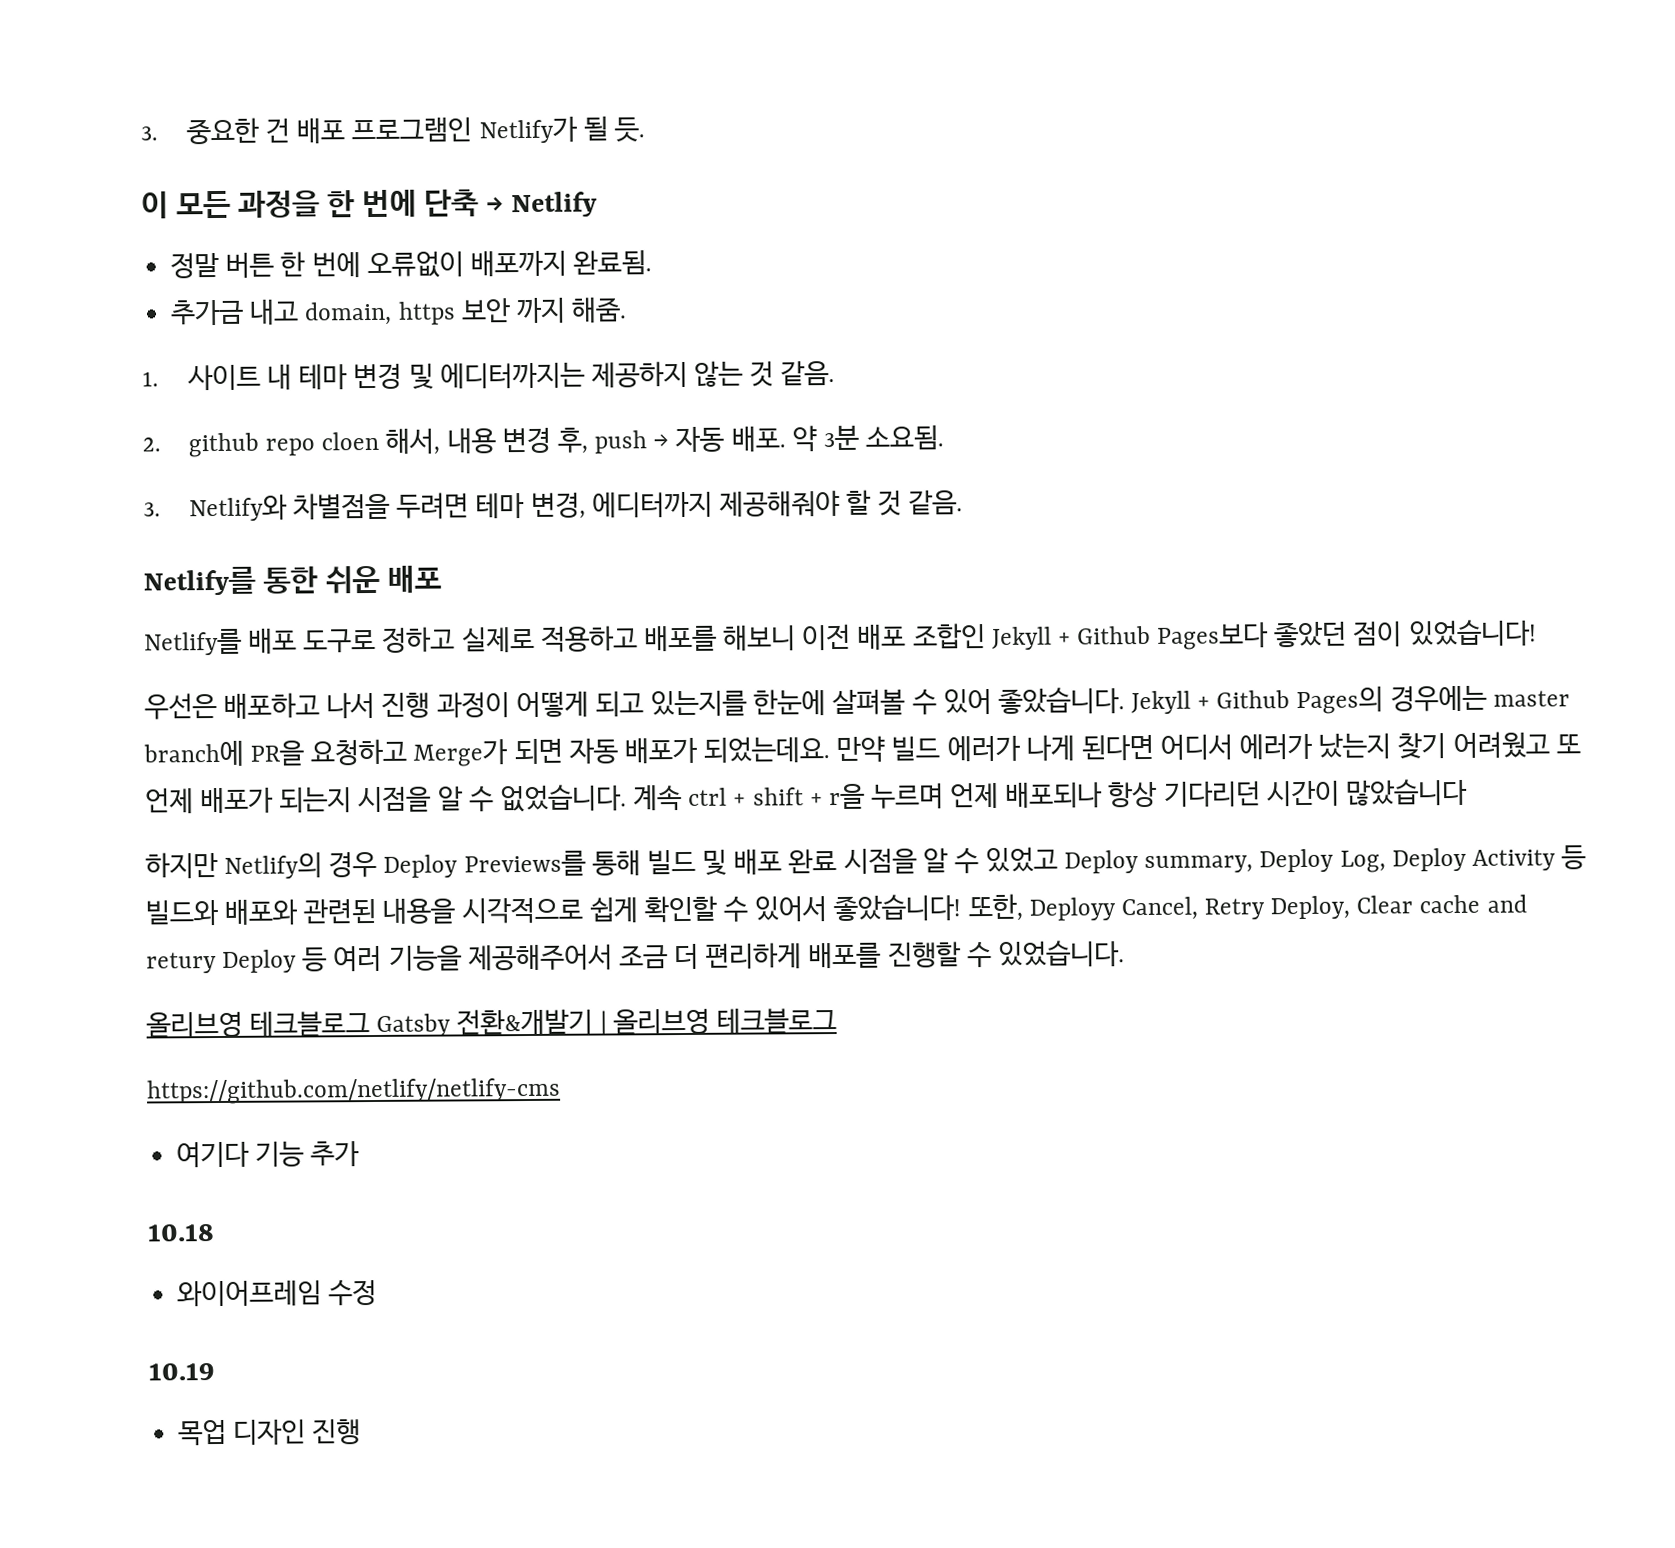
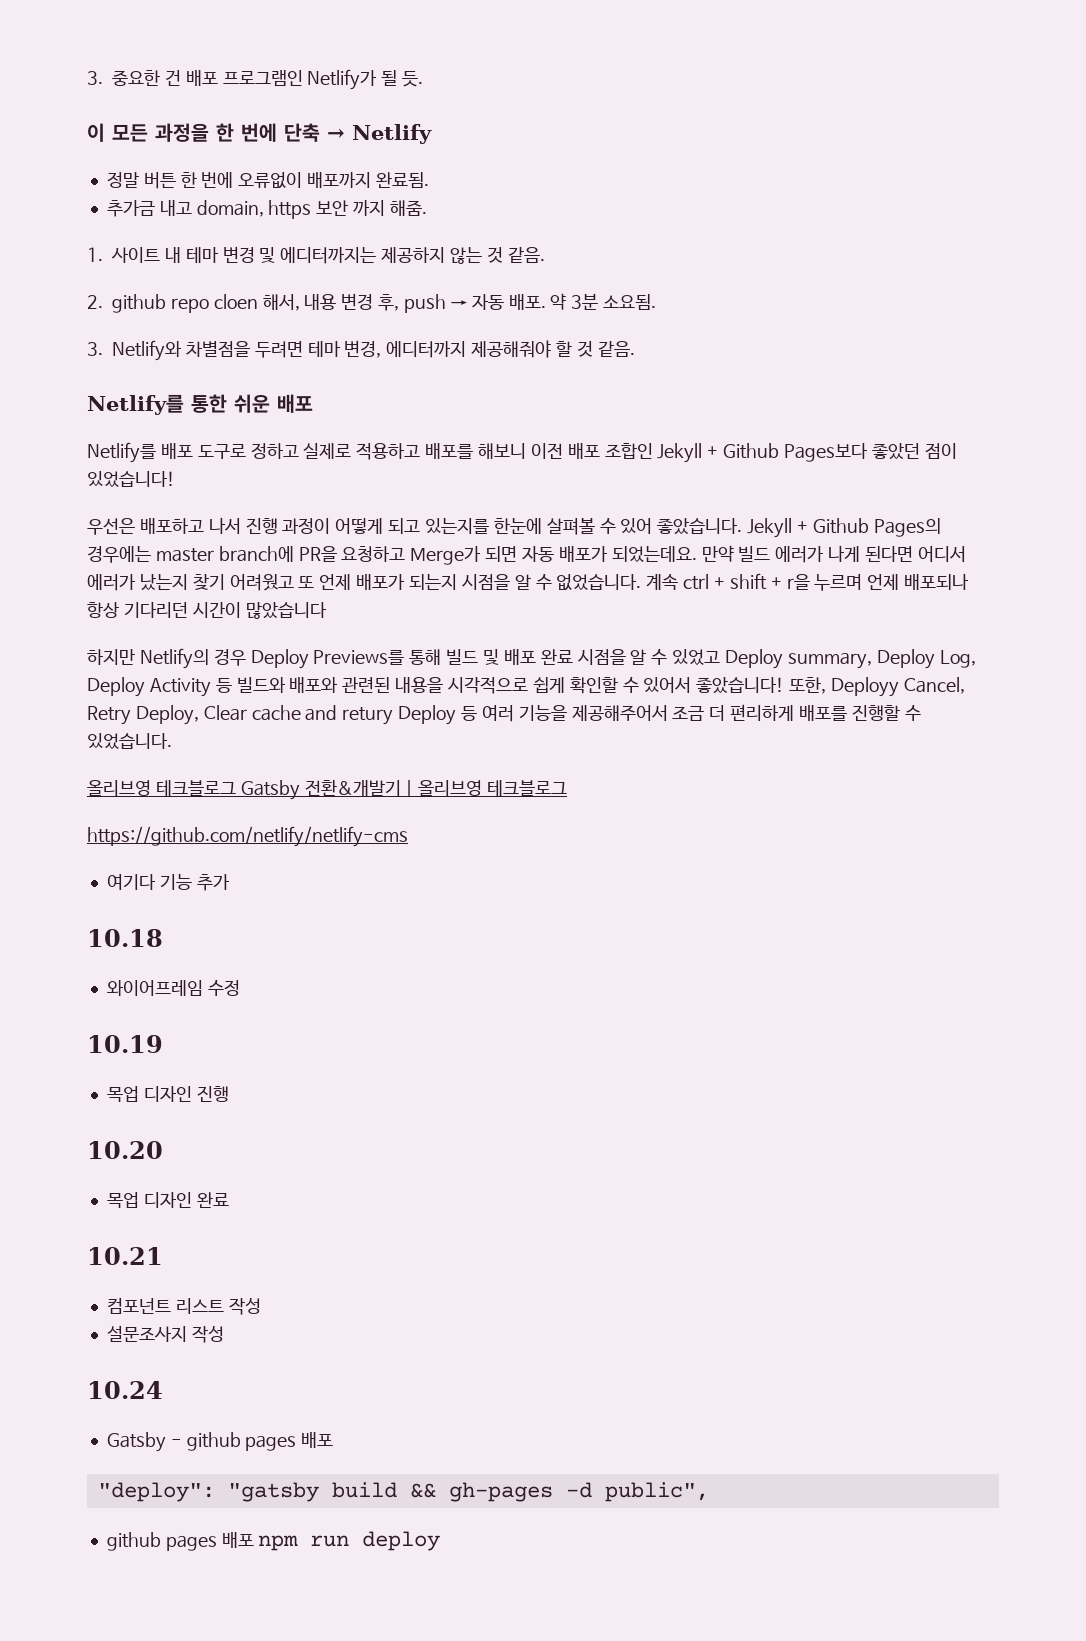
+ 10.20
+ 목업 디자인 완료
+ 10.21
+ 컴포넌트 리스트 작성
+ 설문조사지 작성
+ 10.24
+ Gatsby - github pages 배포
+ "deploy": "gatsby build && gh-pages -d public",
+ github pages 배포 npm run deploy

